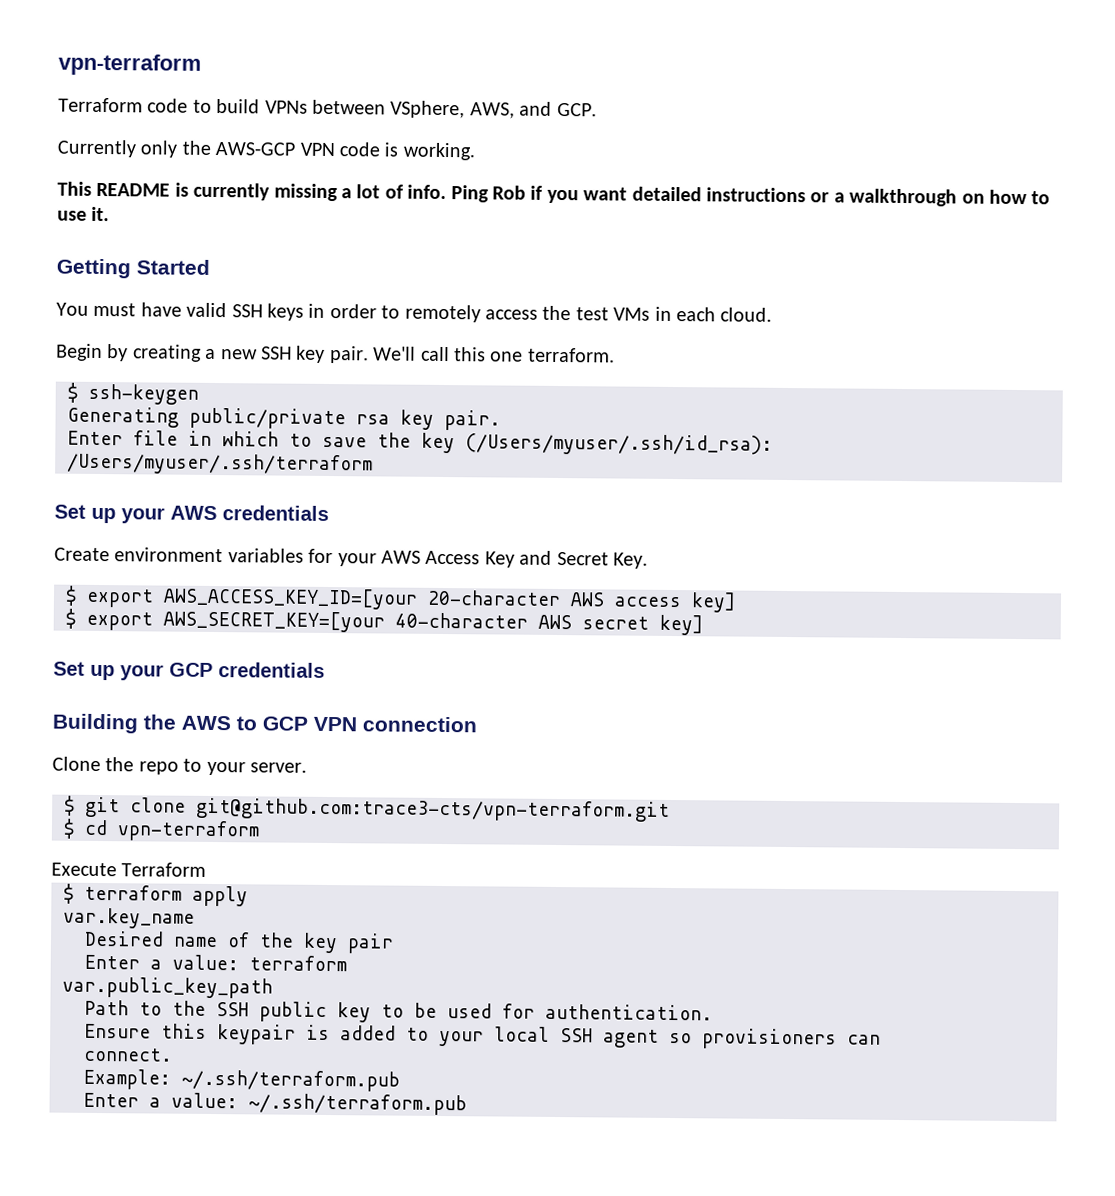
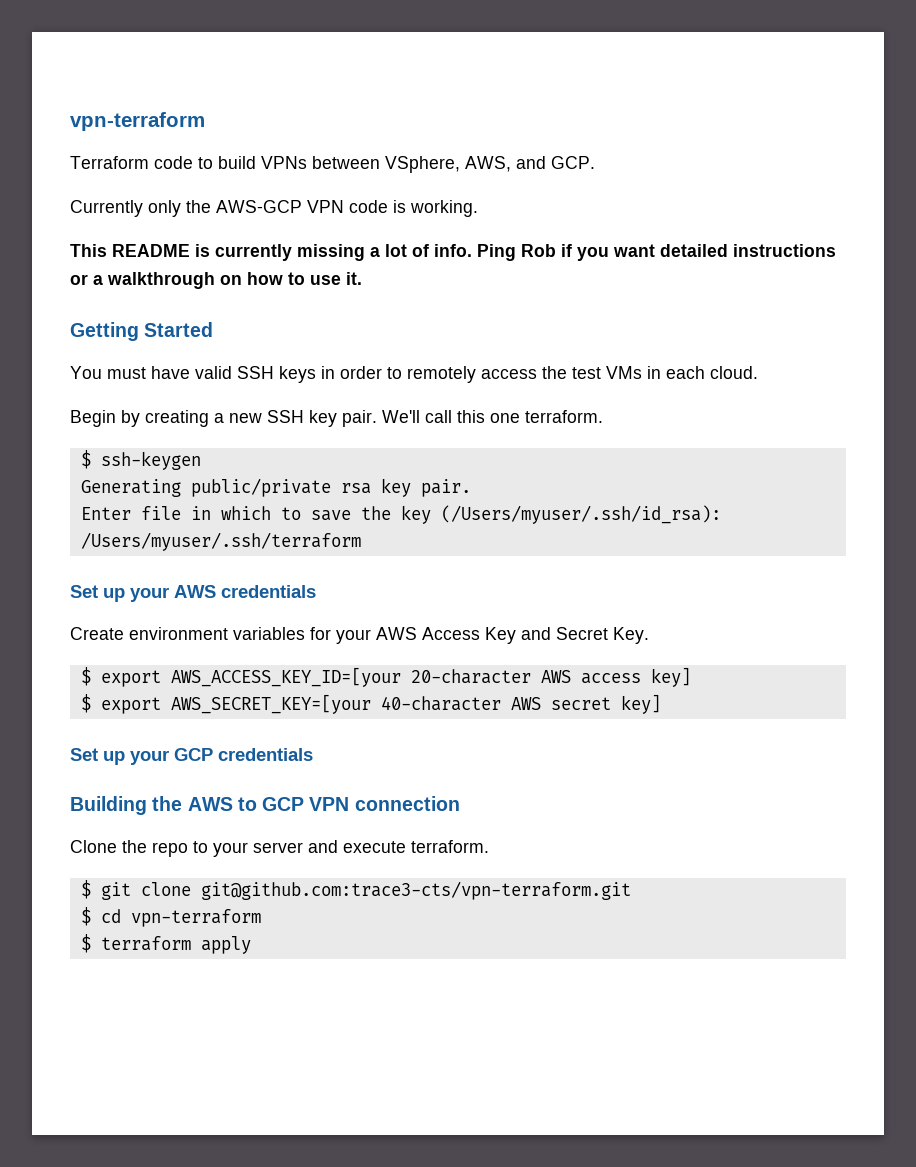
- Clone the repo to your server.
+ Clone the repo to your server and execute terraform.
- Execute Terraform
- var.key_name
- Desired name of the key pair
- Enter a value: terraform
- var.public_key_path
- Path to the SSH public key to be used for authentication.
- Ensure this keypair is added to your local SSH agent so provisioners can
- connect.
- Example: ~/.ssh/terraform.pub
- Enter a value: ~/.ssh/terraform.pub

